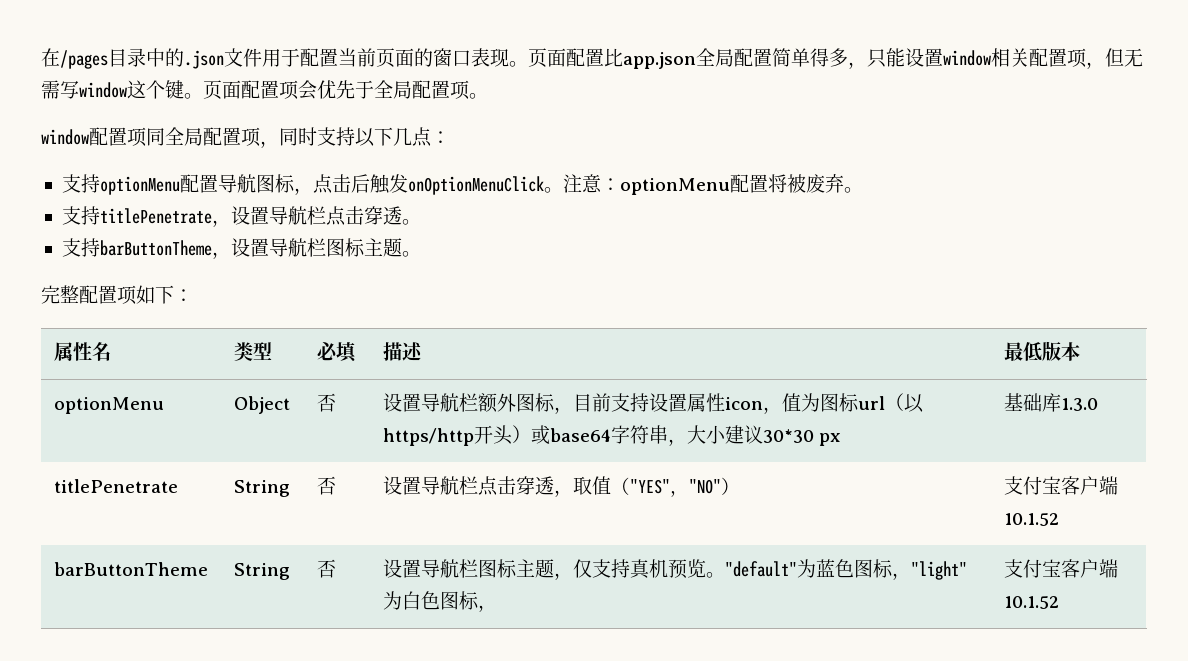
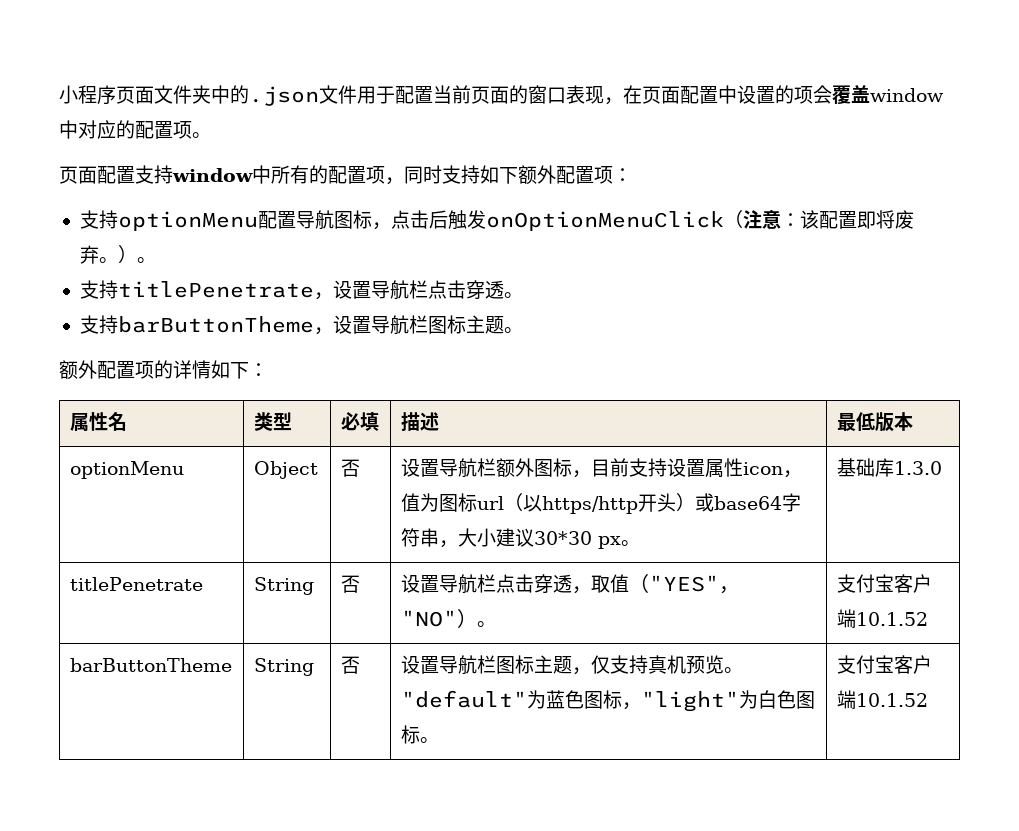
- 在/pages目录中的.json文件用于配置当前页面的窗口表现。页面配置比app.json全局配置简单得多，只能设置window相关配置项，但无需写window这个键。页面配置项会优先于全局配置项。
- window配置项同全局配置项，同时支持以下几点：
+ 小程序页面文件夹中的.json文件用于配置当前页面的窗口表现，在页面配置中设置的项会覆盖window中对应的配置项。
+ 页面配置支持window中所有的配置项，同时支持如下额外配置项：
- 支持optionMenu配置导航图标，点击后触发onOptionMenuClick。注意：optionMenu配置将被废弃。
+ 支持optionMenu配置导航图标，点击后触发onOptionMenuClick（注意：该配置即将废弃。）。
- 完整配置项如下：
+ 额外配置项的详情如下：
- optionMenu | Object | 否 | 设置导航栏额外图标，目前支持设置属性icon，值为图标url（以https/http开头）或base64字符串，大小建议30*30 px | 基础库1.3.0
+ optionMenu | Object | 否 | 设置导航栏额外图标，目前支持设置属性icon，值为图标url（以https/http开头）或base64字符串，大小建议30*30 px。 | 基础库1.3.0
- titlePenetrate | String | 否 | 设置导航栏点击穿透，取值（"YES"，"NO"） | 支付宝客户端10.1.52
+ titlePenetrate | String | 否 | 设置导航栏点击穿透，取值（"YES"，"NO"）。 | 支付宝客户端10.1.52
- barButtonTheme | String | 否 | 设置导航栏图标主题，仅支持真机预览。"default"为蓝色图标，"light"为白色图标， | 支付宝客户端10.1.52
+ barButtonTheme | String | 否 | 设置导航栏图标主题，仅支持真机预览。"default"为蓝色图标，"light"为白色图标。 | 支付宝客户端10.1.52

